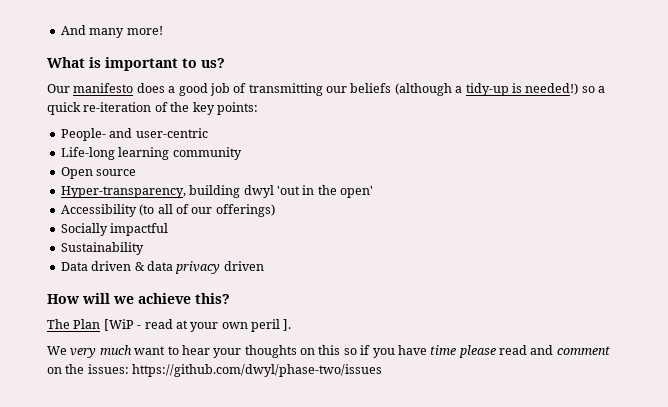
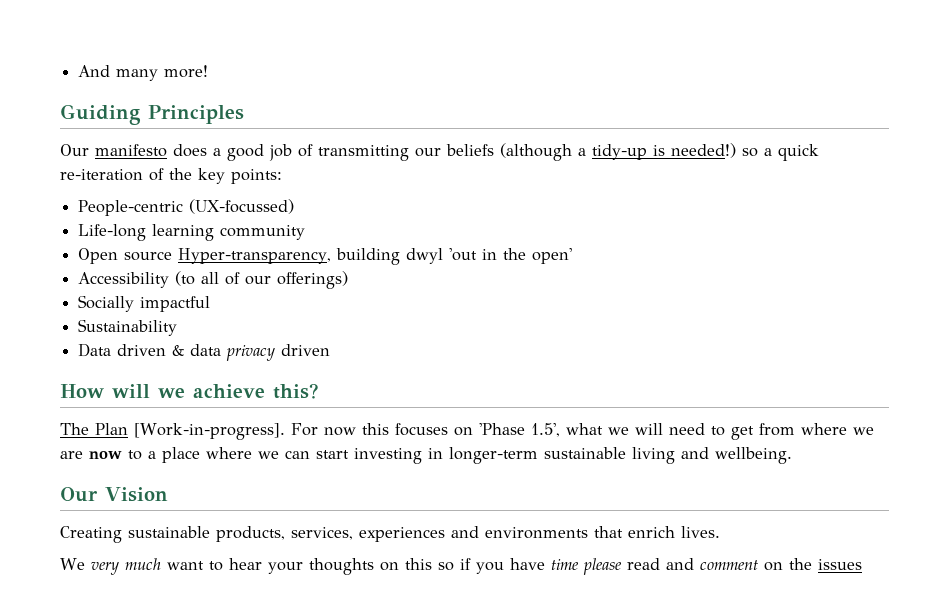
- What is important to us?
+ Guiding Principles
- People- and user-centric
+ People-centric (UX-focussed)
- Open source
- Hyper-transparency, building dwyl 'out in the open'
+ Open source Hyper-transparency, building dwyl 'out in the open'
- The Plan [WiP - read at your own peril ].
+ The Plan [Work-in-progress]. For now this focuses on 'Phase 1.5', what we will need to get from where we are now to a place where we can start investing in longer-term sustainable living and wellbeing.
+ Our Vision
+ Creating sustainable products, services, experiences and environments that enrich lives.
- We very much want to hear your thoughts on this so if you have time please read and comment on the issues: https://github.com/dwyl/phase-two/issues
+ We very much want to hear your thoughts on this so if you have time please read and comment on the issues

